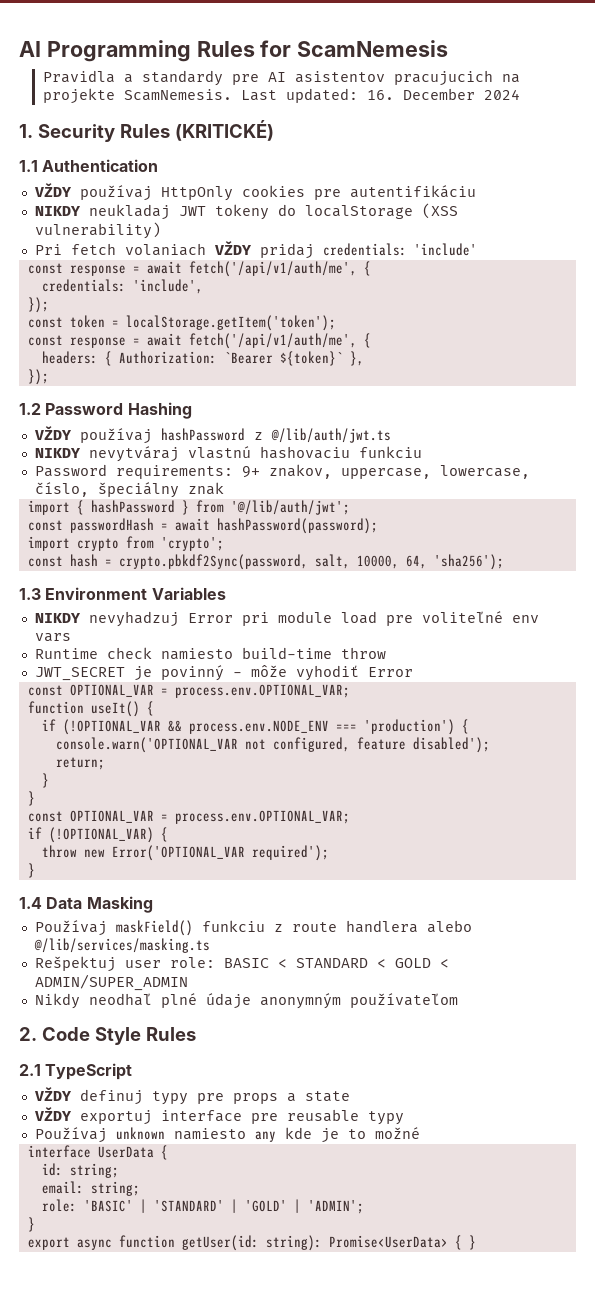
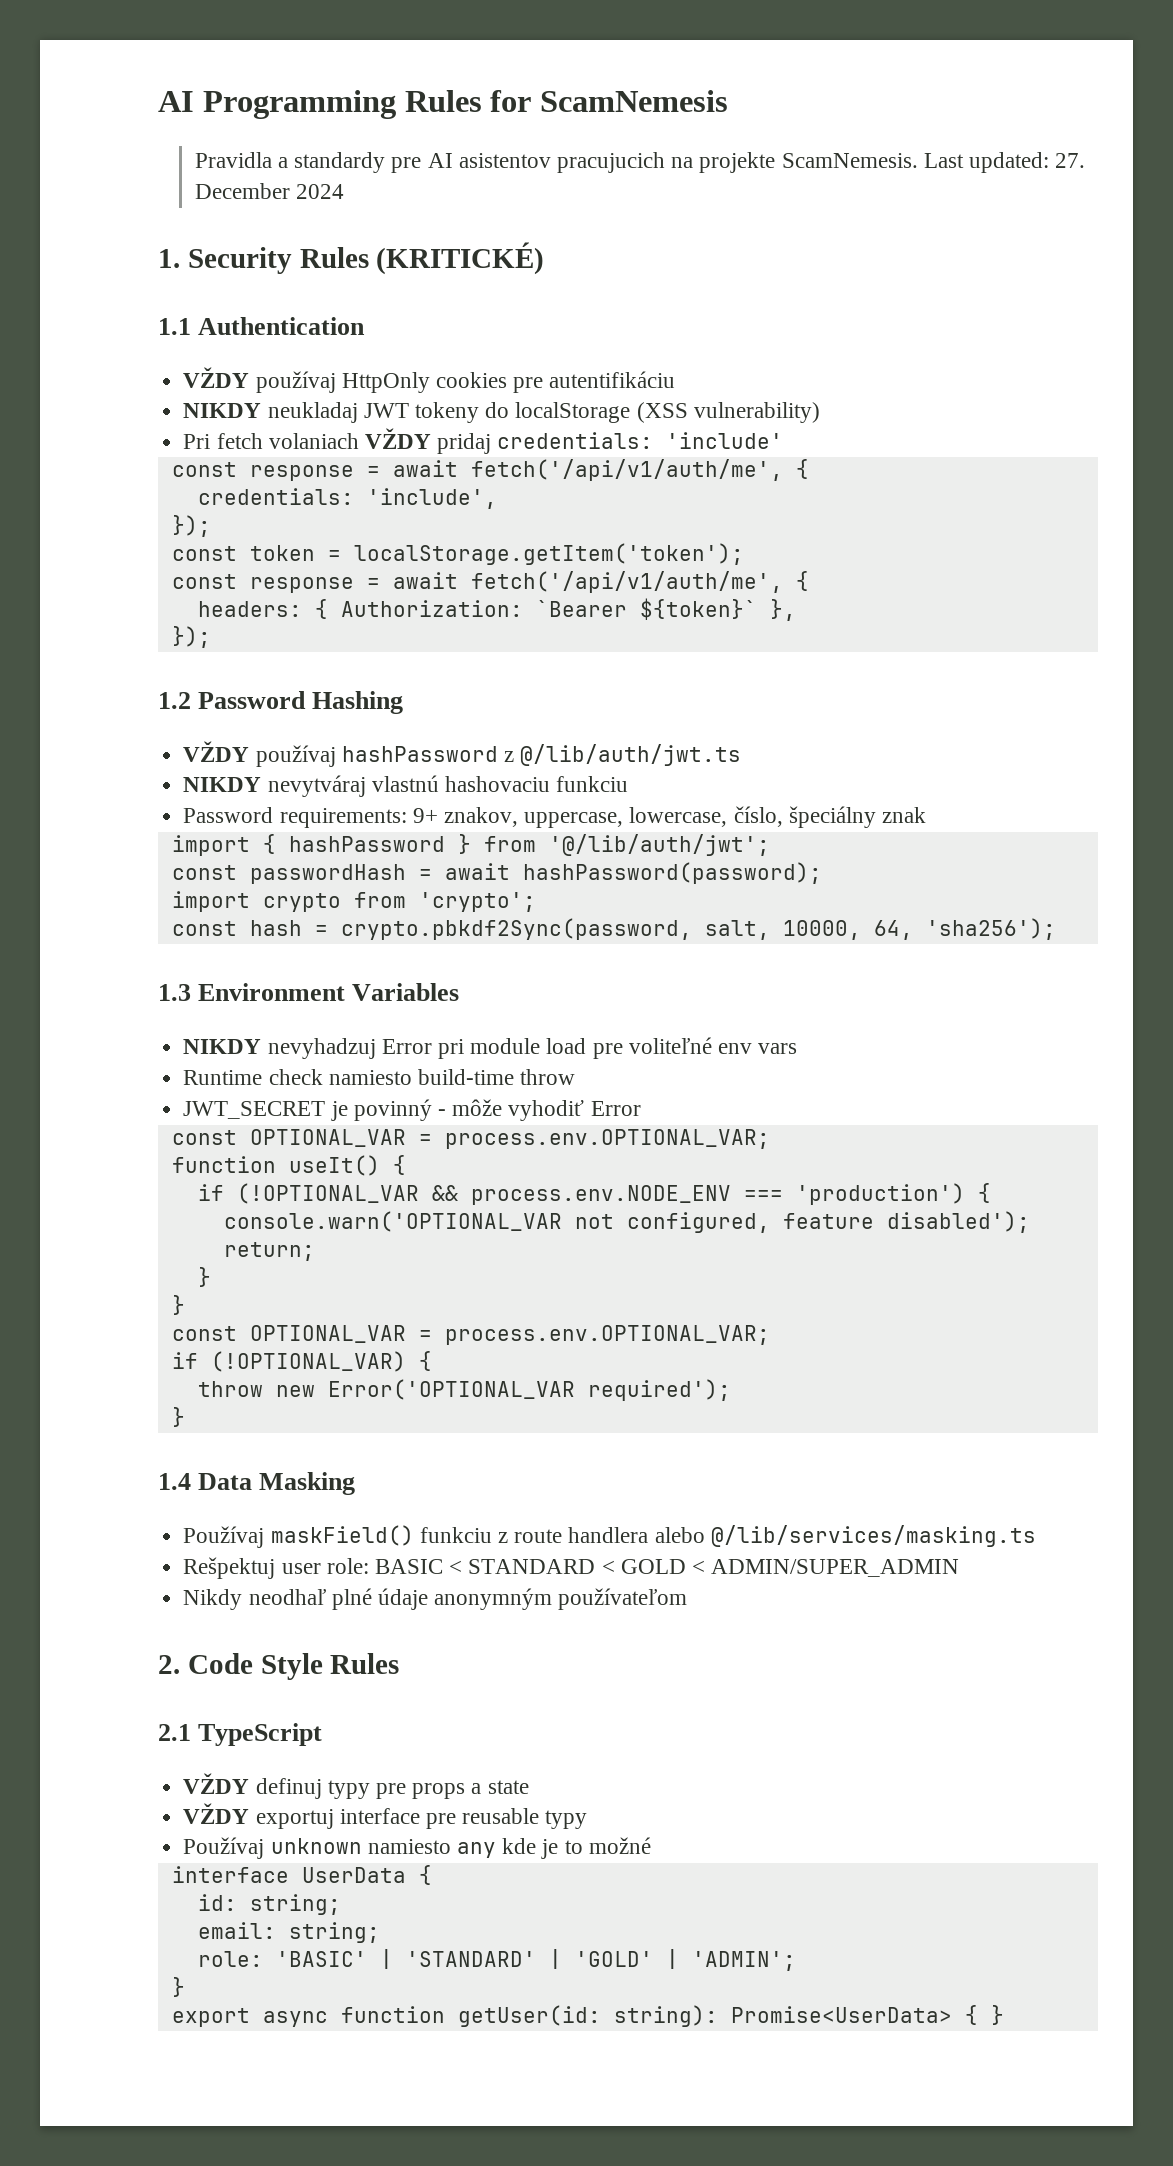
- Last updated: 16. December 2024
+ Last updated: 27. December 2024

